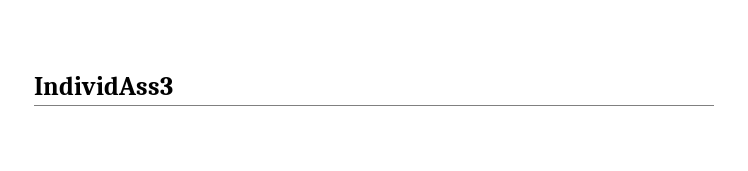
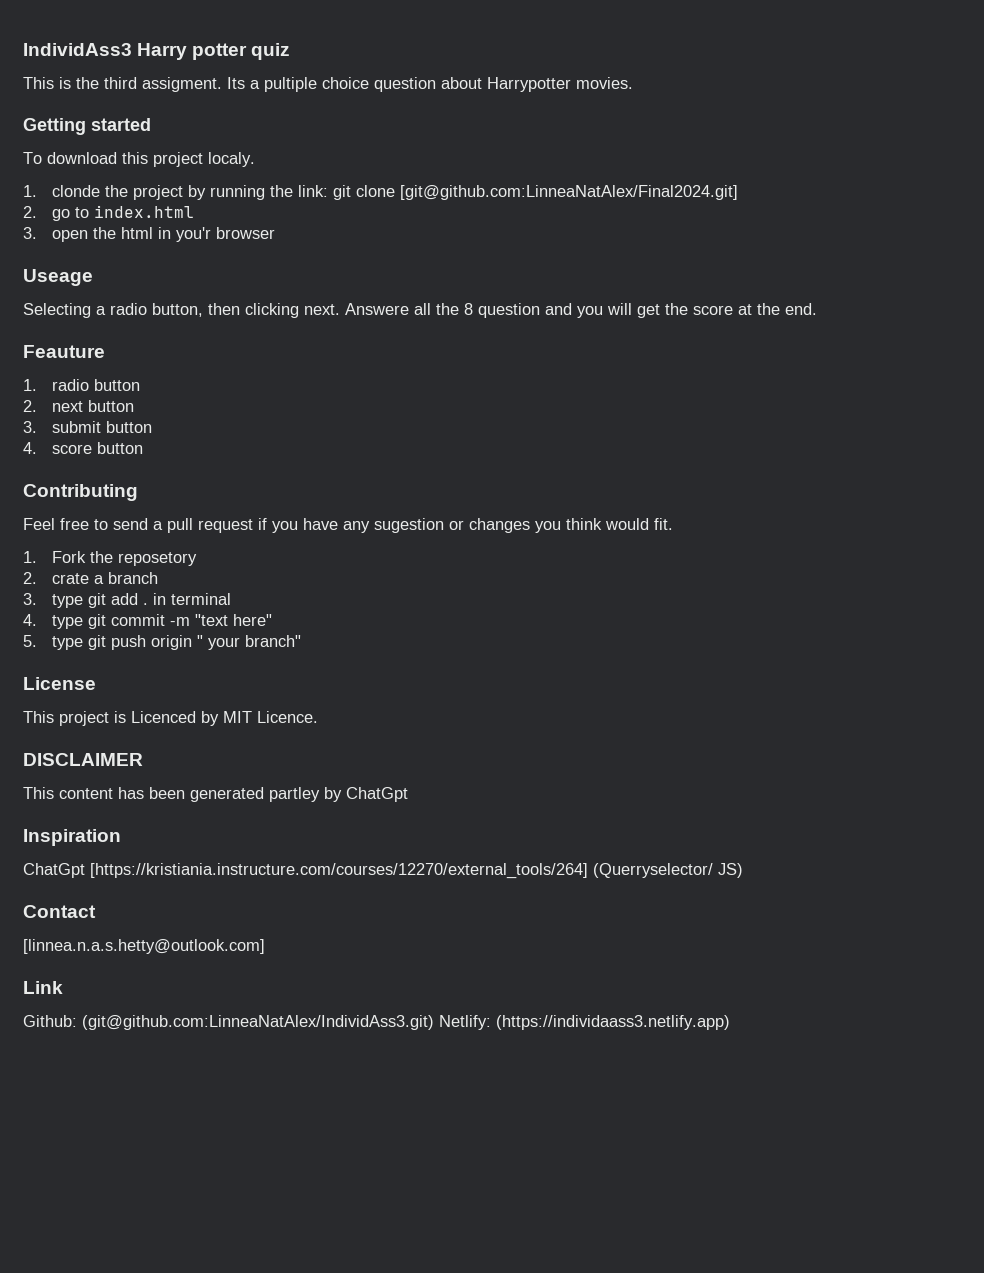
- IndividAss3
+ IndividAss3 Harry potter quiz
+ This is the third assigment. Its a pultiple choice question about Harrypotter movies.
+ Getting started
+ To download this project localy.
+ 1. clonde the project by running the link: git clone [git@github.com:LinneaNatAlex/Final2024.git]
+ 2. go to index.html
+ 3. open the html in you'r browser
+ Useage
+ Selecting a radio button, then clicking next. Answere all the 8 question and you will get the score at the end.
+ Feauture
+ 1. radio button
+ 2. next button
+ 3. submit button
+ 4. score button
+ Contributing
+ Feel free to send a pull request if you have any sugestion or changes you think would fit.
+ 1. Fork the reposetory
+ 2. crate a branch
+ 3. type git add . in terminal
+ 4. type git commit -m "text here"
+ 5. type git push origin " your branch"
+ License
+ This project is Licenced by MIT Licence.
+ DISCLAIMER
+ This content has been generated partley by ChatGpt
+ Inspiration
+ ChatGpt [https://kristiania.instructure.com/courses/12270/external_tools/264] (Querryselector/ JS)
+ Contact
+ [linnea.n.a.s.hetty@outlook.com]
+ Link
+ Github: (git@github.com:LinneaNatAlex/IndividAss3.git) Netlify: (https://individaass3.netlify.app)

